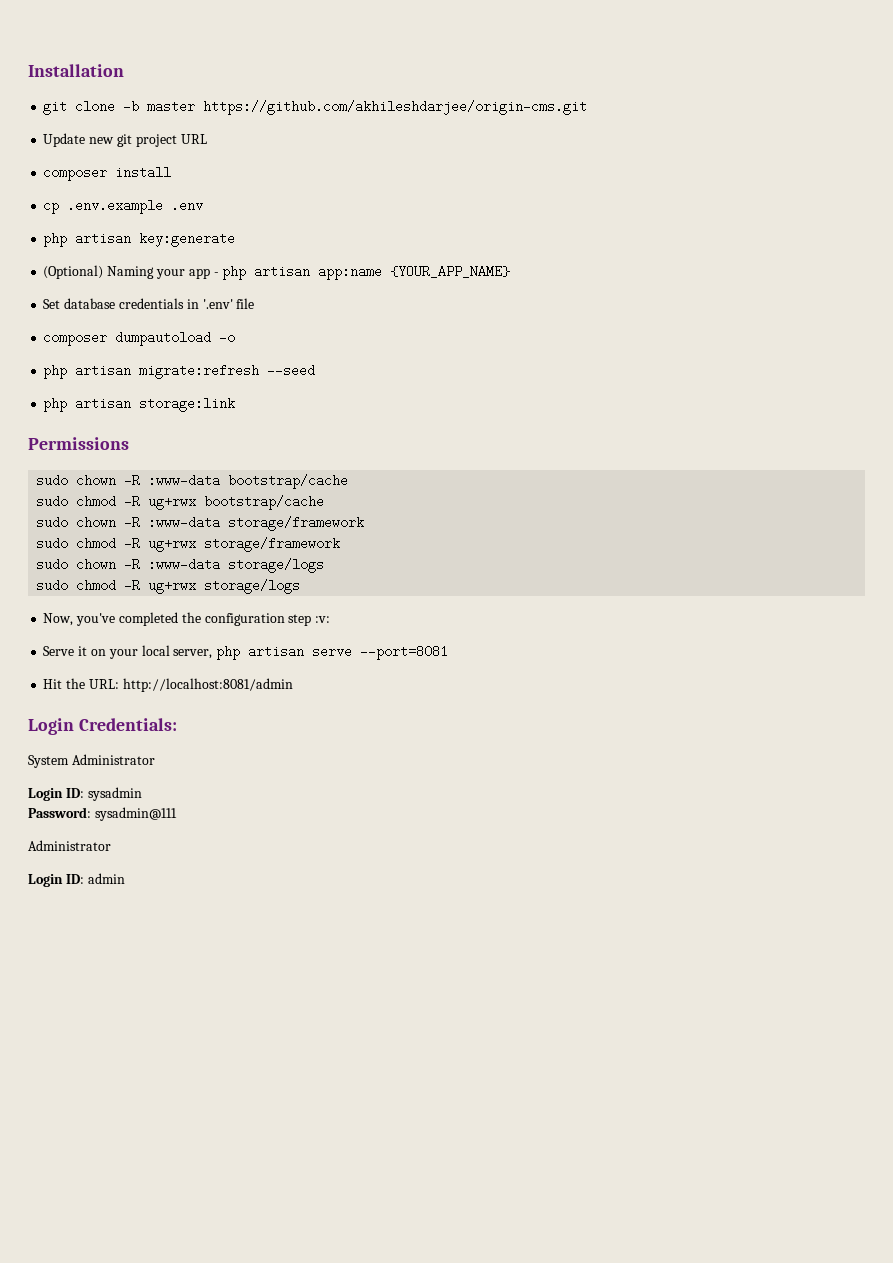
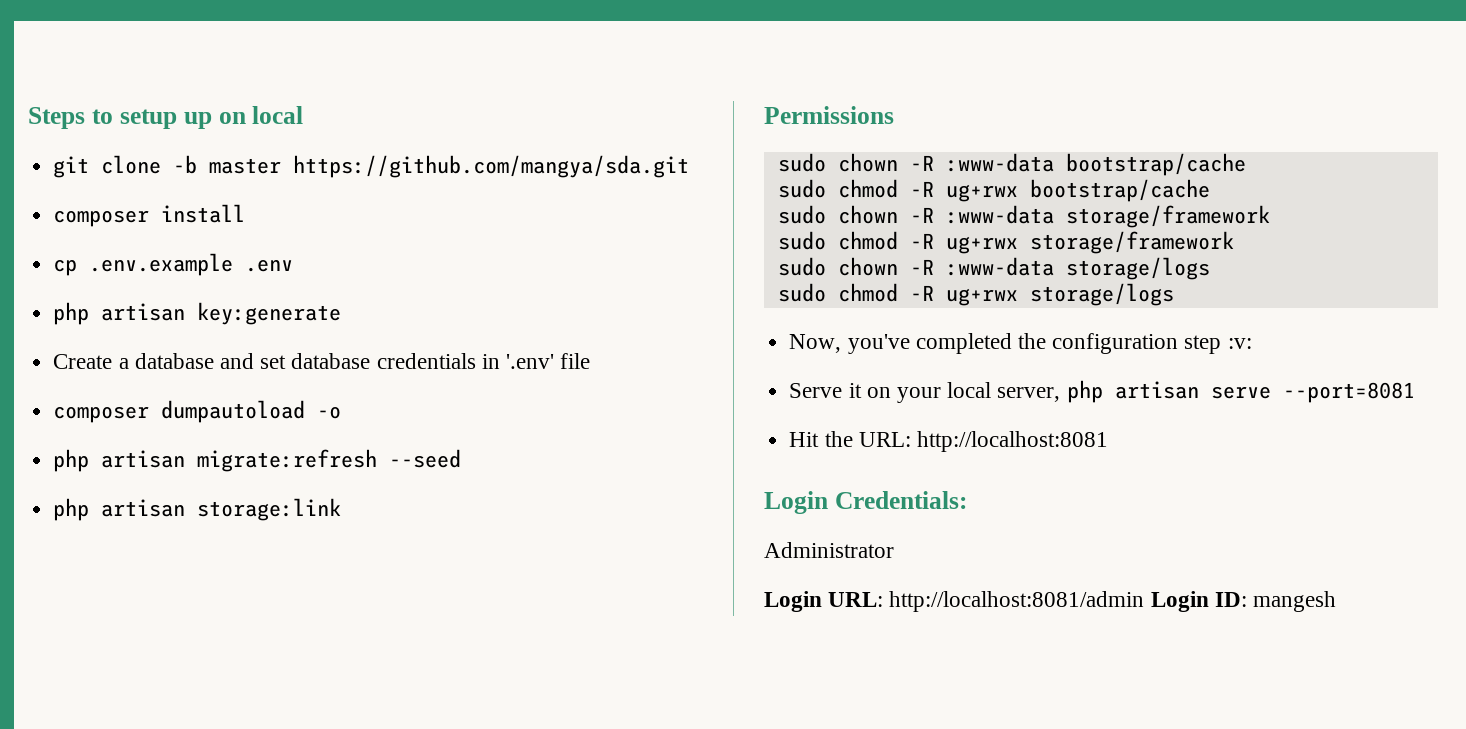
- Installation
- git clone -b master https://github.com/akhileshdarjee/origin-cms.git
- Update new git project URL
+ Steps to setup up on local
+ git clone -b master https://github.com/mangya/sda.git
- (Optional) Naming your app - php artisan app:name {YOUR_APP_NAME}
- Set database credentials in '.env' file
+ Create a database and set database credentials in '.env' file
- Hit the URL: http://localhost:8081/admin
+ Hit the URL: http://localhost:8081
- System Administrator
- Login ID: sysadmin
- Password: sysadmin@111
  Administrator
- Login ID: admin
+ Login URL: http://localhost:8081/admin Login ID: mangesh

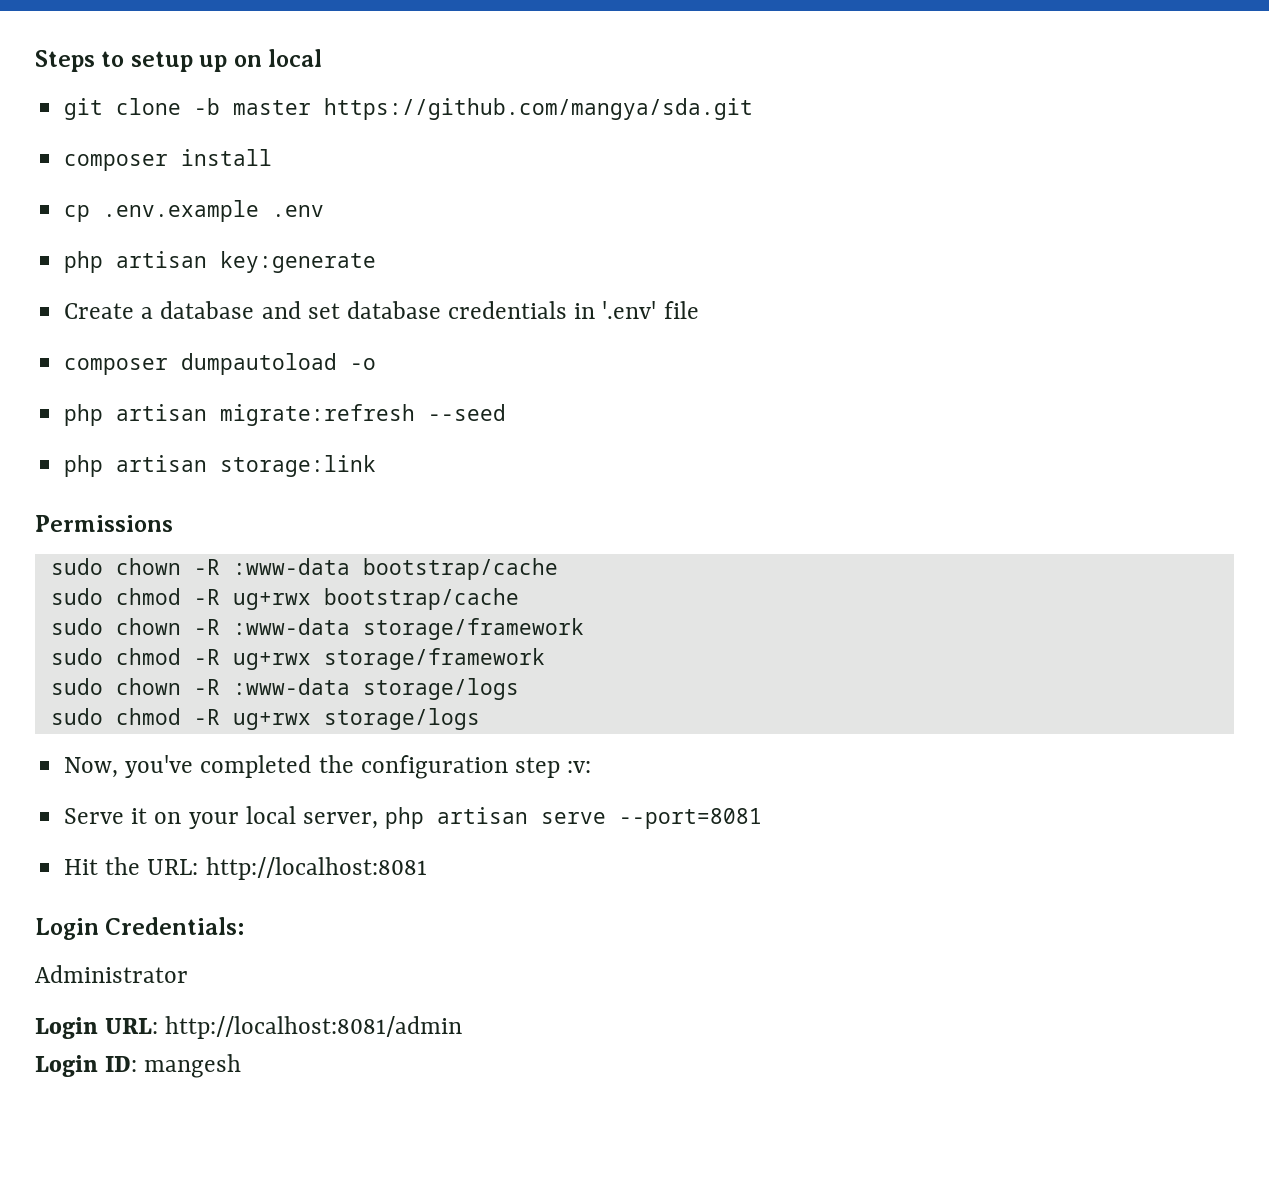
- Login URL: http://localhost:8081/admin Login ID: mangesh
+ Login URL: http://localhost:8081/admin
+ Login ID: mangesh

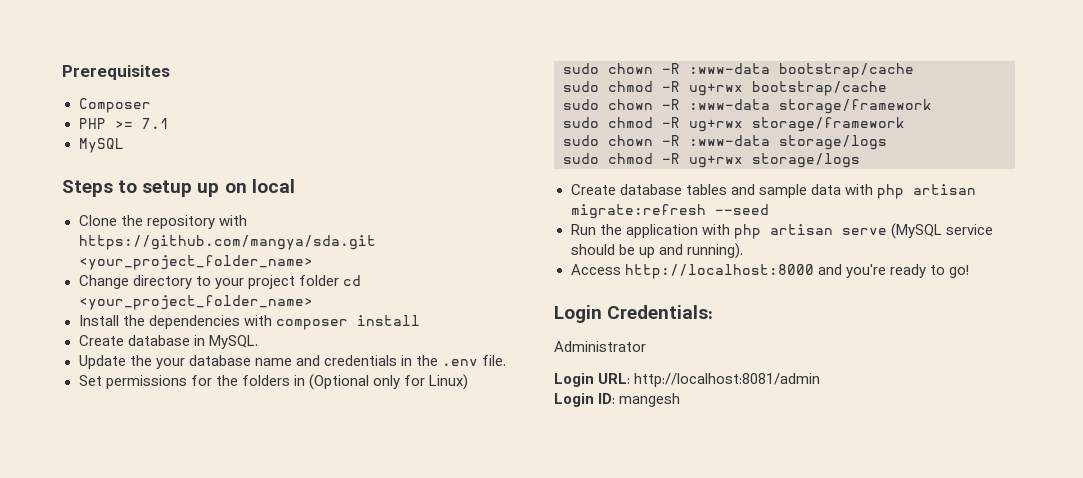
+ Prerequisites
+ Composer
+ PHP >= 7.1
+ MySQL
- git clone -b master https://github.com/mangya/sda.git
- composer install
- cp .env.example .env
- php artisan key:generate
- Create a database and set database credentials in '.env' file
- composer dumpautoload -o
- php artisan migrate:refresh --seed
- php artisan storage:link
- Permissions
+ Clone the repository with https://github.com/mangya/sda.git <your_project_folder_name>
+ Change directory to your project folder cd <your_project_folder_name>
+ Install the dependencies with composer install
+ Create database in MySQL.
+ Update the your database name and credentials in the .env file.
+ Set permissions for the folders in (Optional only for Linux)
- Now, you've completed the configuration step :v:
- Serve it on your local server, php artisan serve --port=8081
- Hit the URL: http://localhost:8081
+ Create database tables and sample data with php artisan migrate:refresh --seed
+ Run the application with php artisan serve (MySQL service should be up and running).
+ Access http://localhost:8000 and you're ready to go!

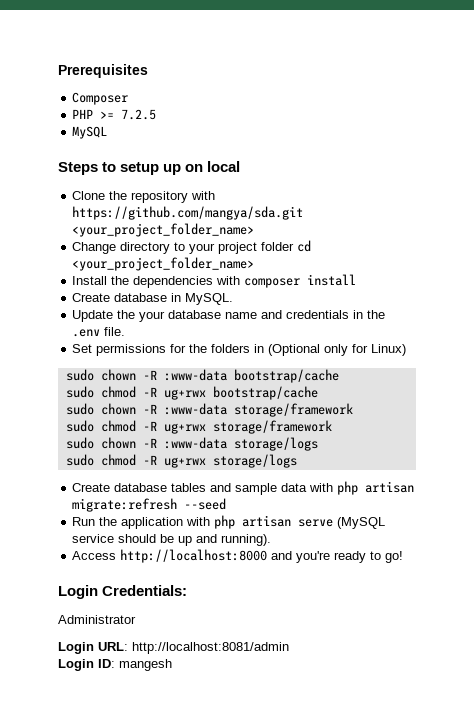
- PHP >= 7.1
+ PHP >= 7.2.5

